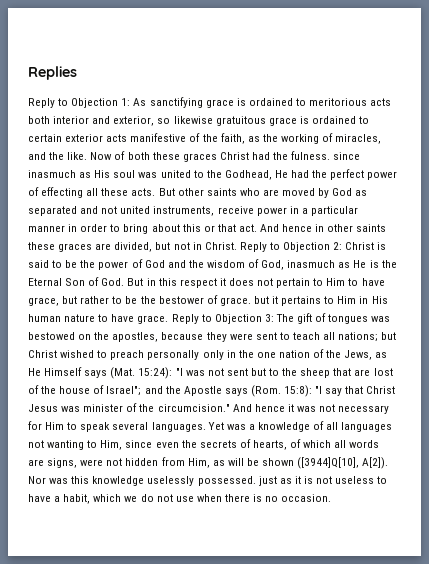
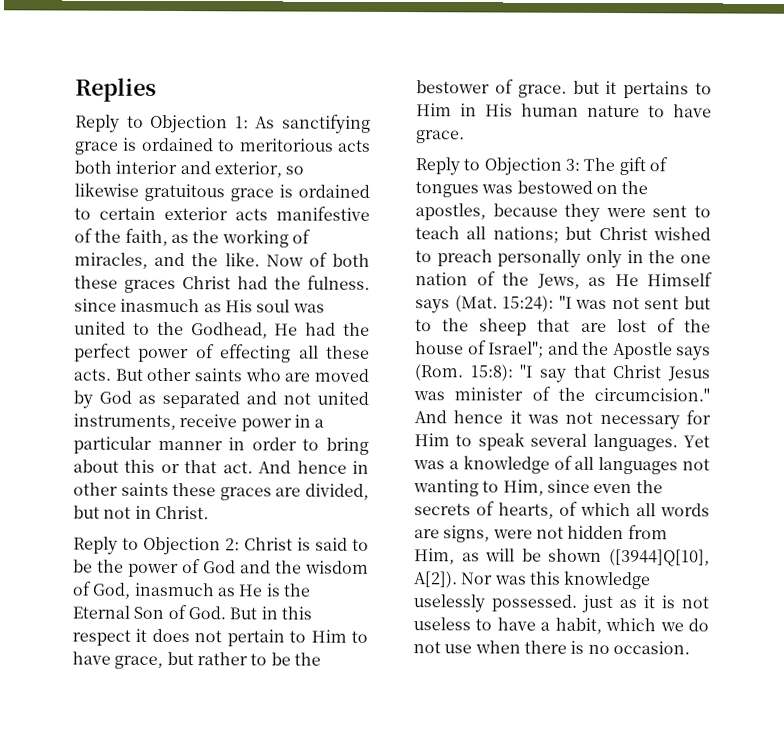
- And hence in other saints these graces are divided, but not in Christ. Reply to Objection 2:
+ And hence in other saints these graces are divided, but not in Christ.
+ Reply to Objection 2:
- Christ is said to be the power of God and the wisdom of God, inasmuch as He is the Eternal Son of God. But in this respect it does not pertain to Him to have grace, but rather to be the bestower of grace. but it pertains to Him in His human nature to have grace. Reply to Objection 3:
+ Christ is said to be the power of God and the wisdom of God, inasmuch as He is the Eternal Son of God. But in this respect it does not pertain to Him to have grace, but rather to be the bestower of grace. but it pertains to Him in His human nature to have grace.
+ Reply to Objection 3:

